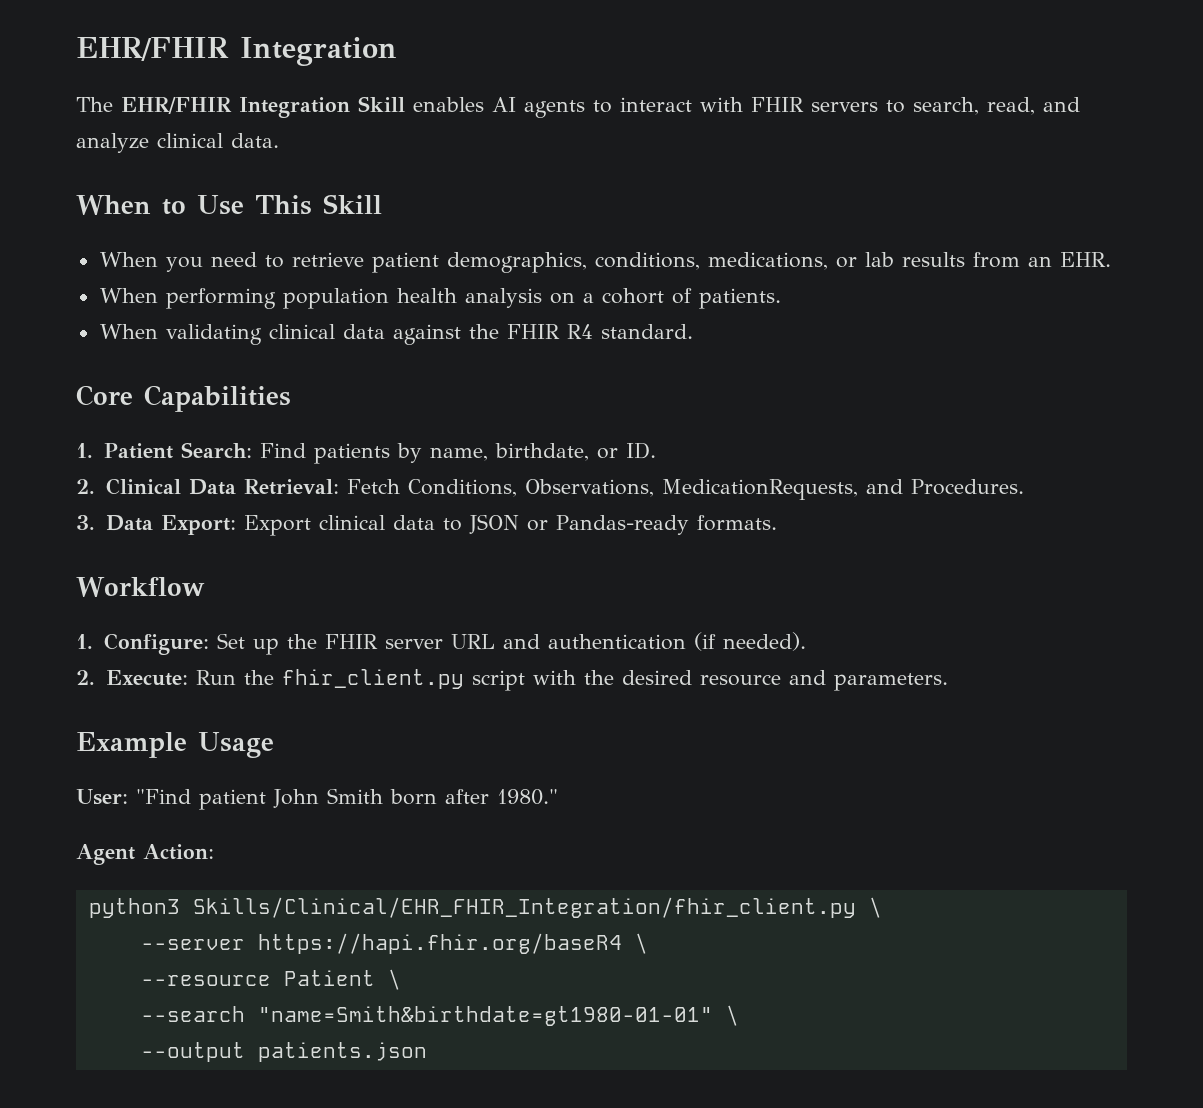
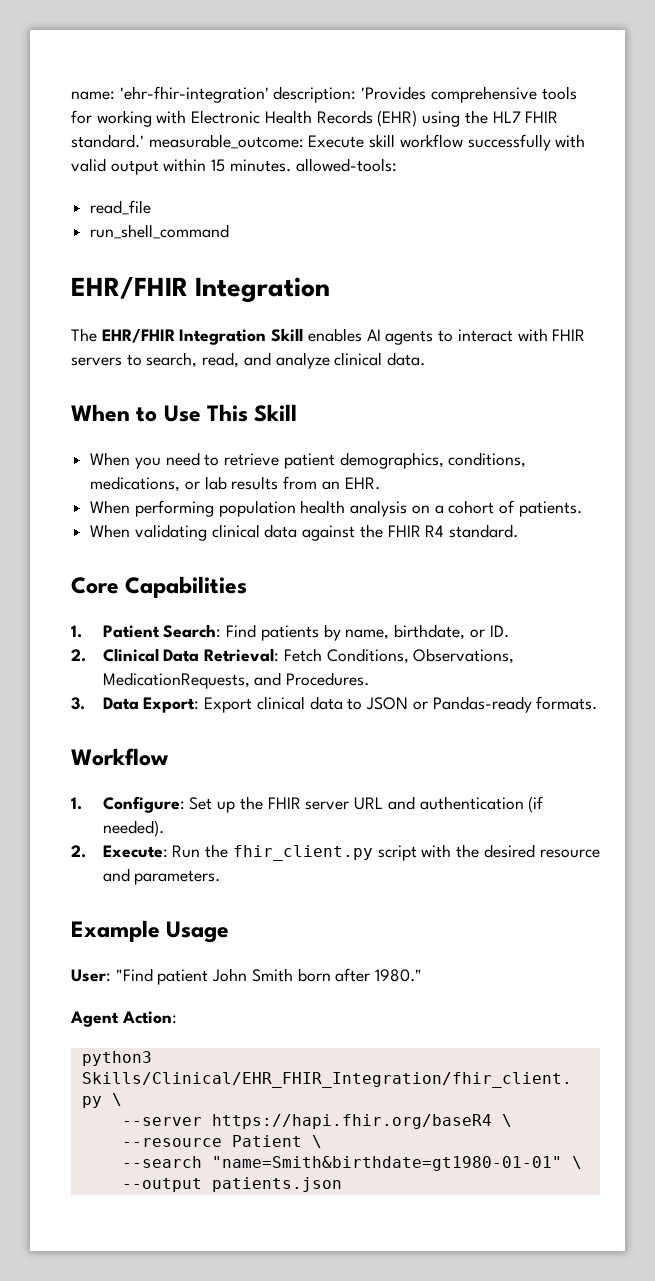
+ name: 'ehr-fhir-integration' description: 'Provides comprehensive tools for working with Electronic Health Records (EHR) using the HL7 FHIR standard.' measurable_outcome: Execute skill workflow successfully with valid output within 15 minutes. allowed-tools:
+ read_file
+ run_shell_command

